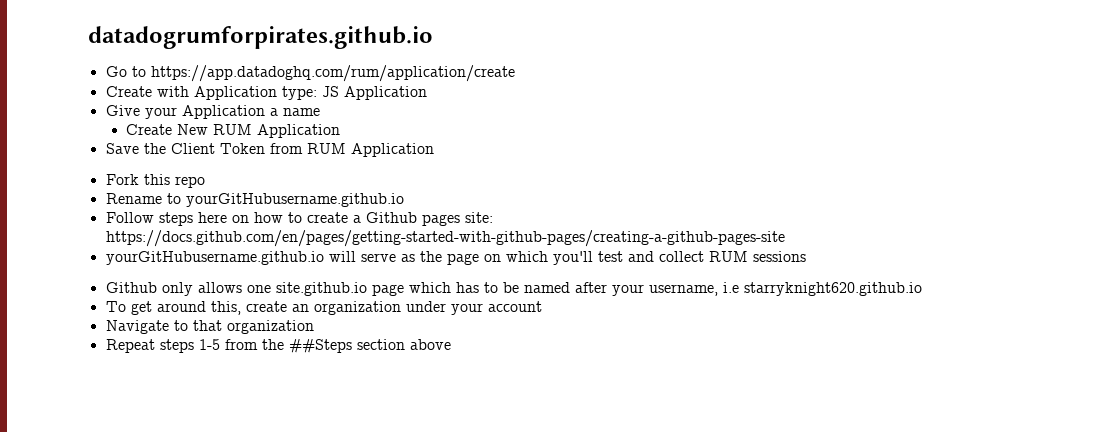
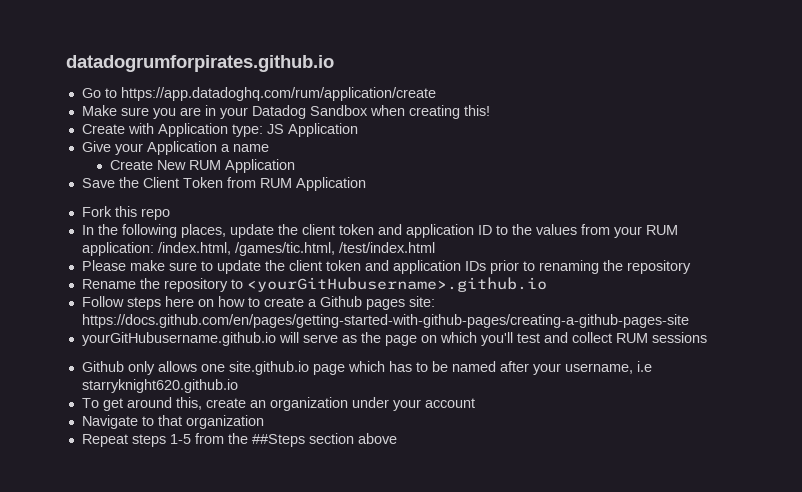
+ Make sure you are in your Datadog Sandbox when creating this!
- Rename to yourGitHubusername.github.io
+ In the following places, update the client token and application ID to the values from your RUM application: /index.html, /games/tic.html, /test/index.html
+ Please make sure to update the client token and application IDs prior to renaming the repository
+ Rename the repository to <yourGitHubusername>.github.io

